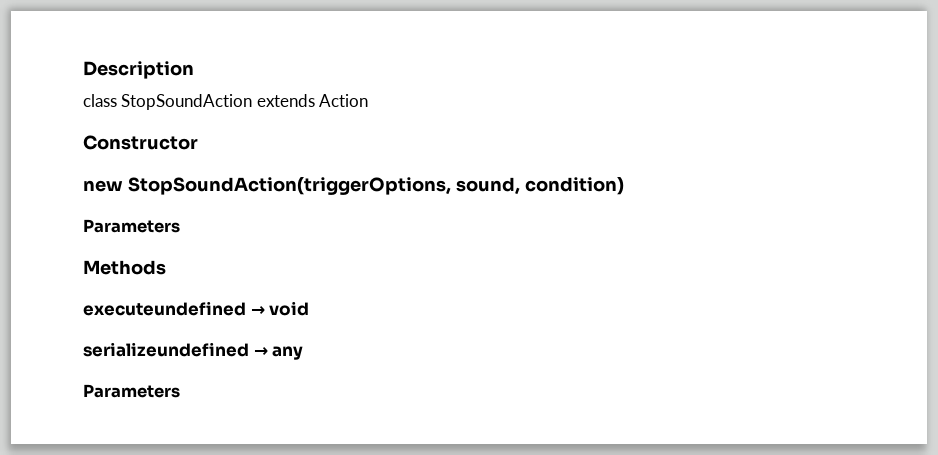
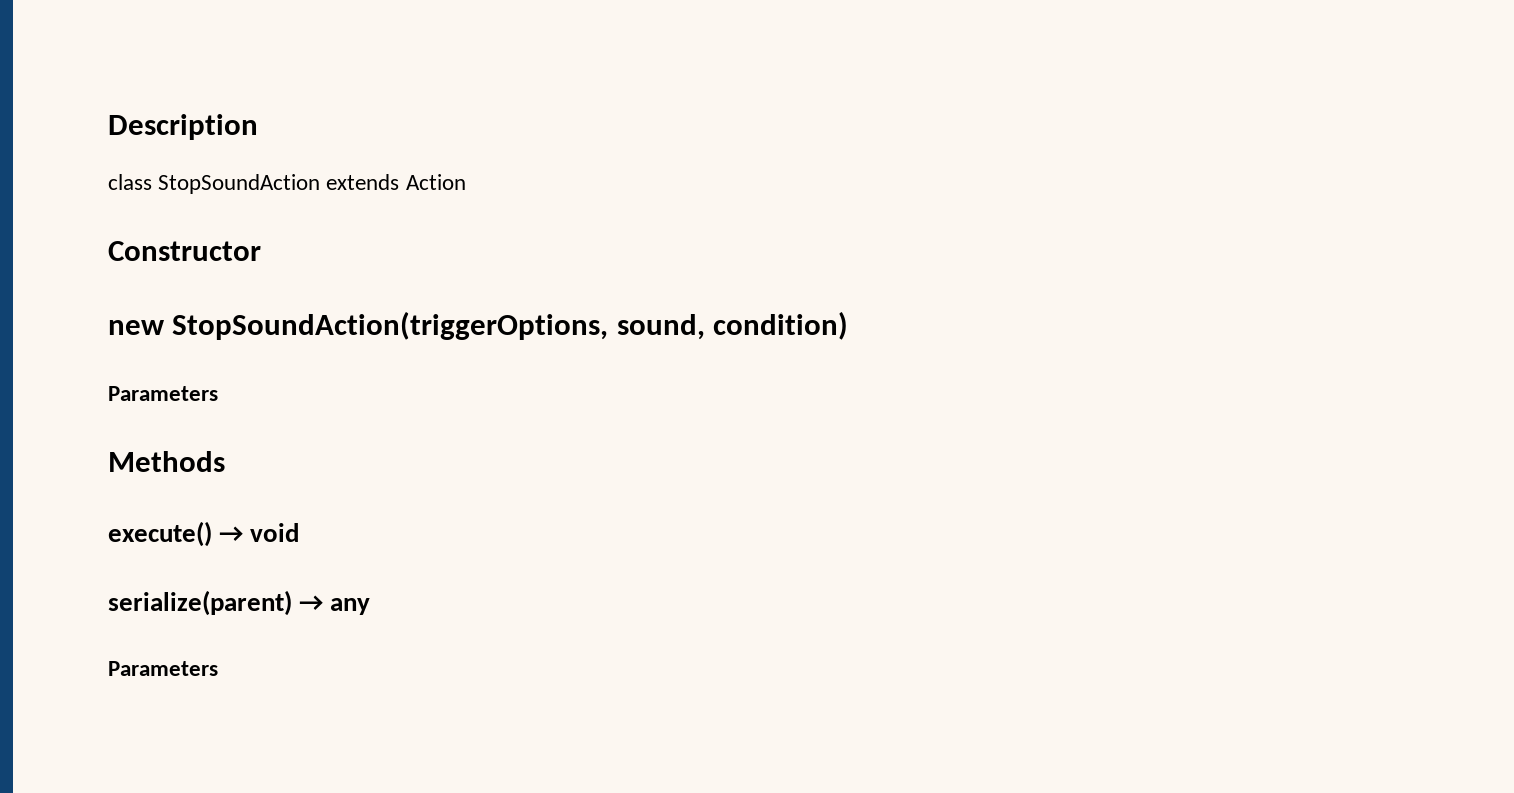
- executeundefined → void
+ execute() → void
- serializeundefined → any
+ serialize(parent) → any

